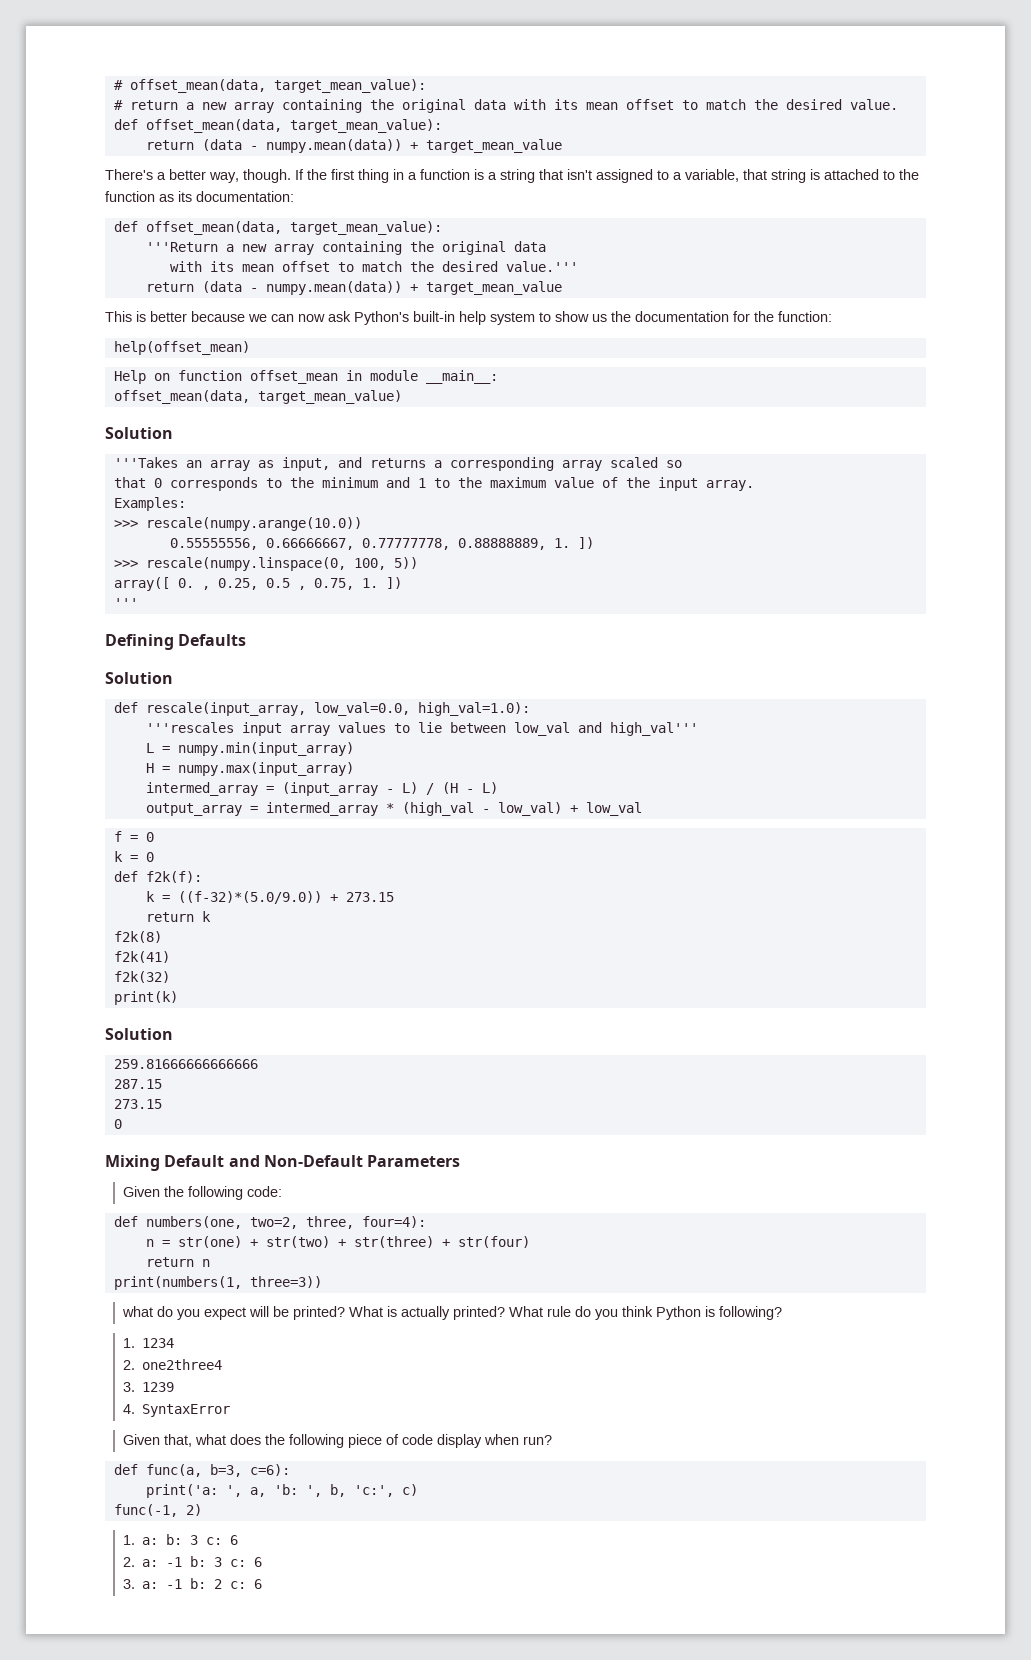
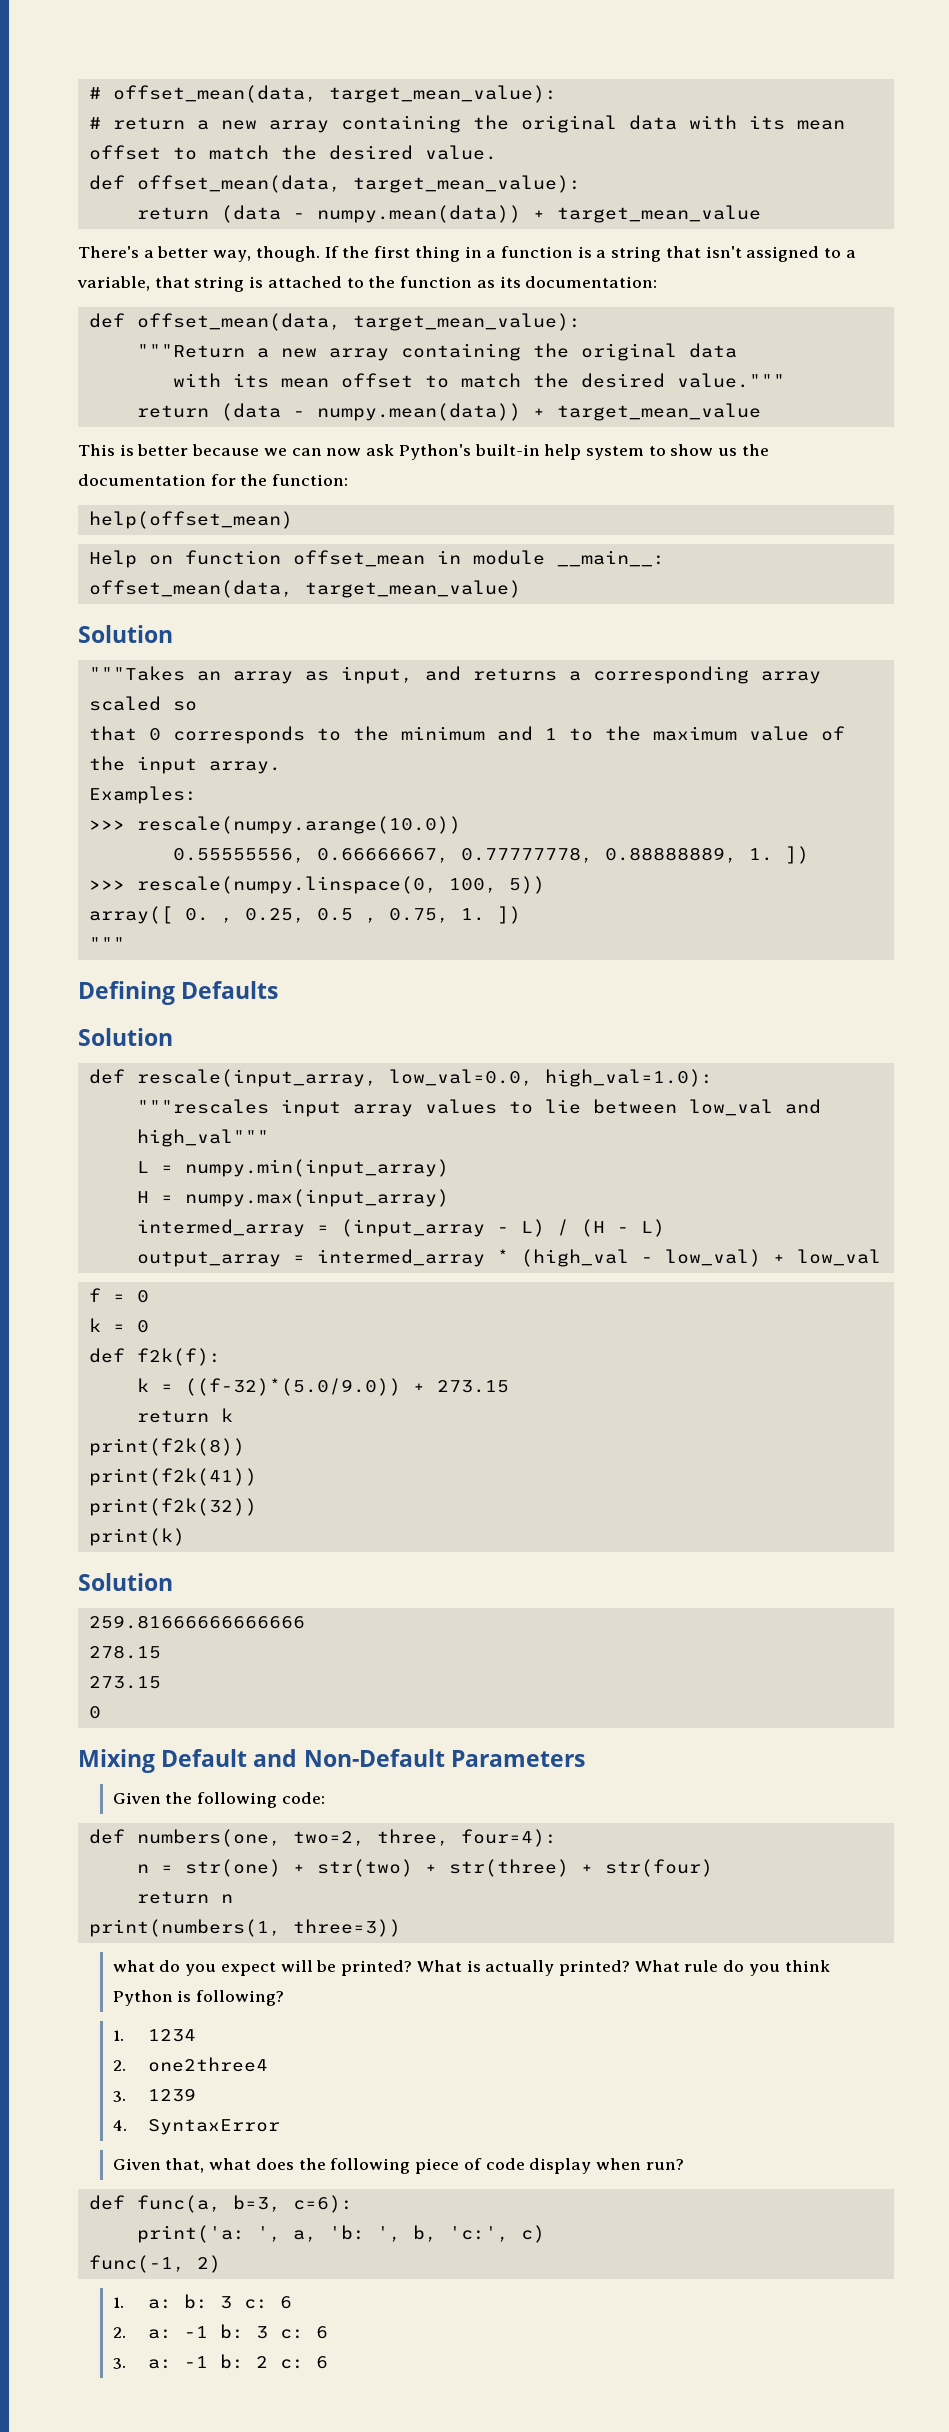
- '''Return a new array containing the original data
+ """Return a new array containing the original data
- with its mean offset to match the desired value.'''
+ with its mean offset to match the desired value."""
- '''Takes an array as input, and returns a corresponding array scaled so
+ """Takes an array as input, and returns a corresponding array scaled so
- '''
+ """
- '''rescales input array values to lie between low_val and high_val'''
+ """rescales input array values to lie between low_val and high_val"""
- f2k(8)
- f2k(41)
- f2k(32)
+ print(f2k(8))
+ print(f2k(41))
+ print(f2k(32))
- 287.15
+ 278.15

